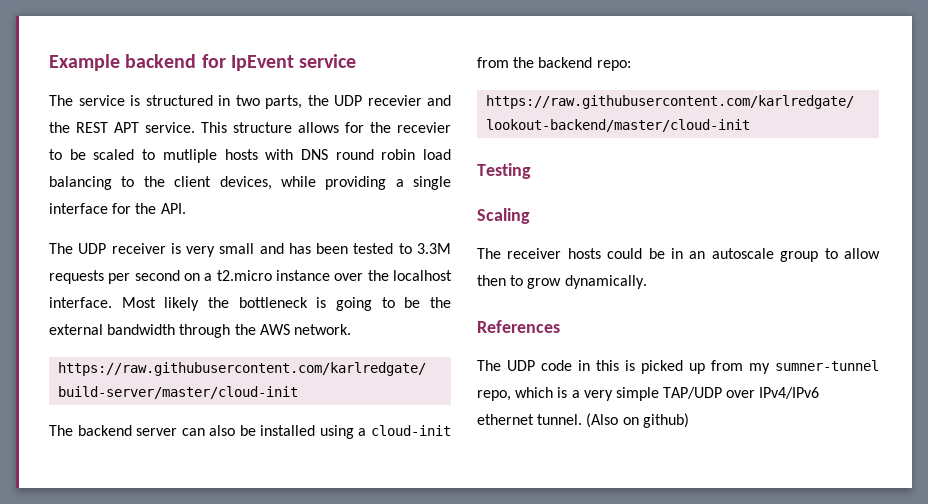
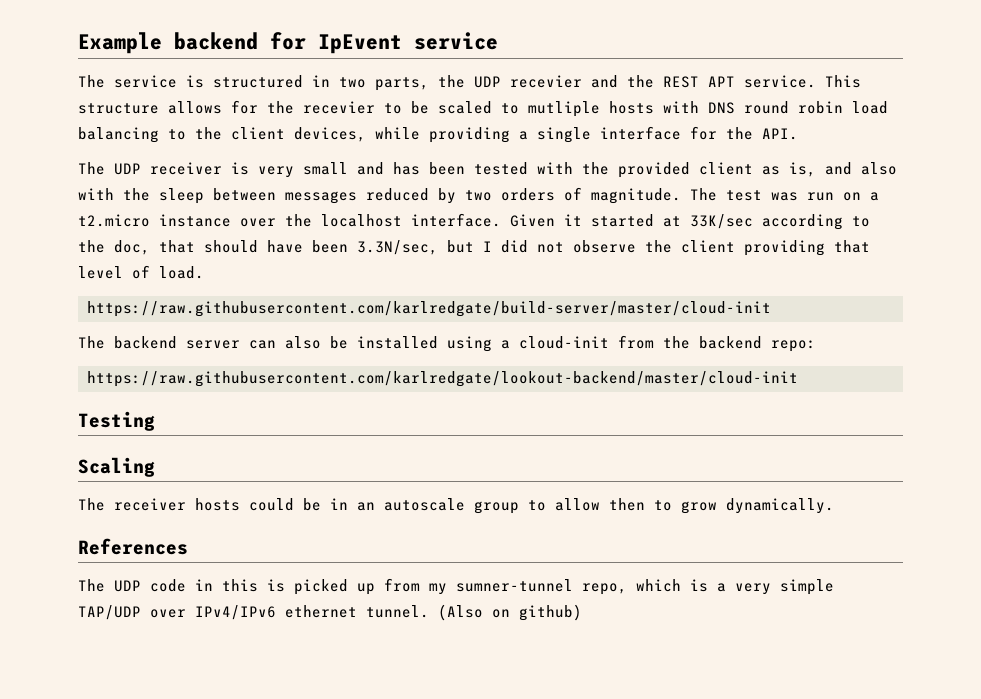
- The UDP receiver is very small and has been tested to 3.3M requests per second on a t2.micro instance over the localhost interface.
+ The UDP receiver is very small and has been tested with the provided client as is, and also with the sleep between messages reduced by two orders of magnitude. The test was run on a t2.micro instance over the localhost interface.
- Most likely the bottleneck is going to be the external bandwidth through the AWS network.
+ Given it started at 33K/sec according to the doc, that should have been 3.3N/sec, but I did not observe the client providing that level of load.

